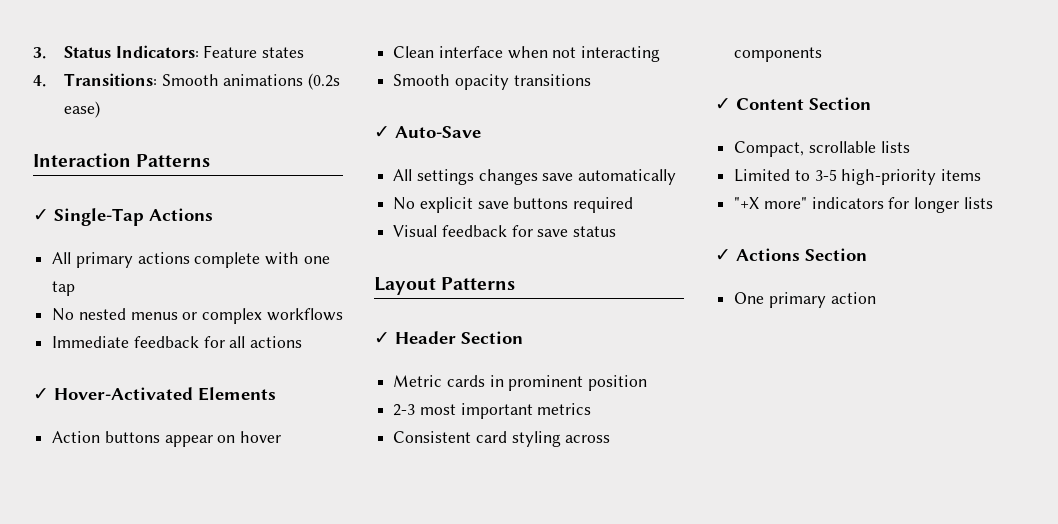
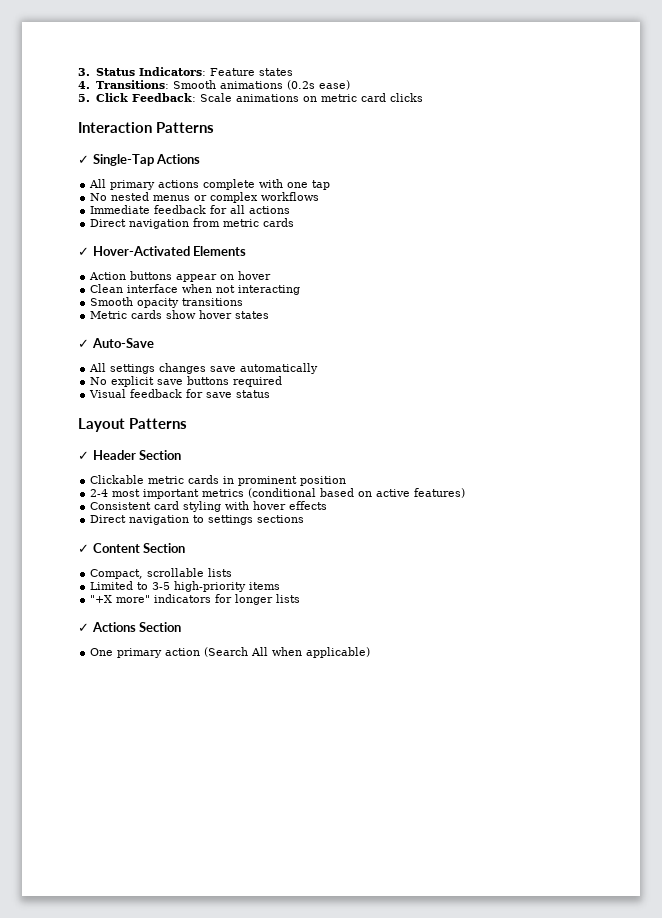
+ 5. Click Feedback: Scale animations on metric card clicks
+ Direct navigation from metric cards
+ Metric cards show hover states
- Metric cards in prominent position
+ Clickable metric cards in prominent position
- 2-3 most important metrics
- Consistent card styling across components
+ 2-4 most important metrics (conditional based on active features)
+ Consistent card styling with hover effects
+ Direct navigation to settings sections
- One primary action
+ One primary action (Search All when applicable)

